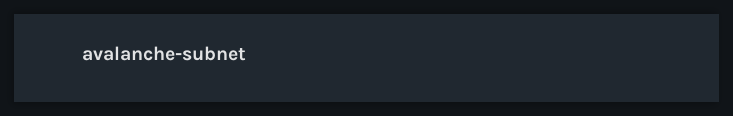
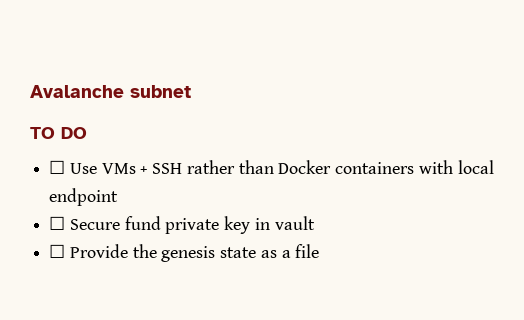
- avalanche-subnet
+ Avalanche subnet
+ TO DO
+ ☐ Use VMs + SSH rather than Docker containers with local endpoint
+ ☐ Secure fund private key in vault
+ ☐ Provide the genesis state as a file

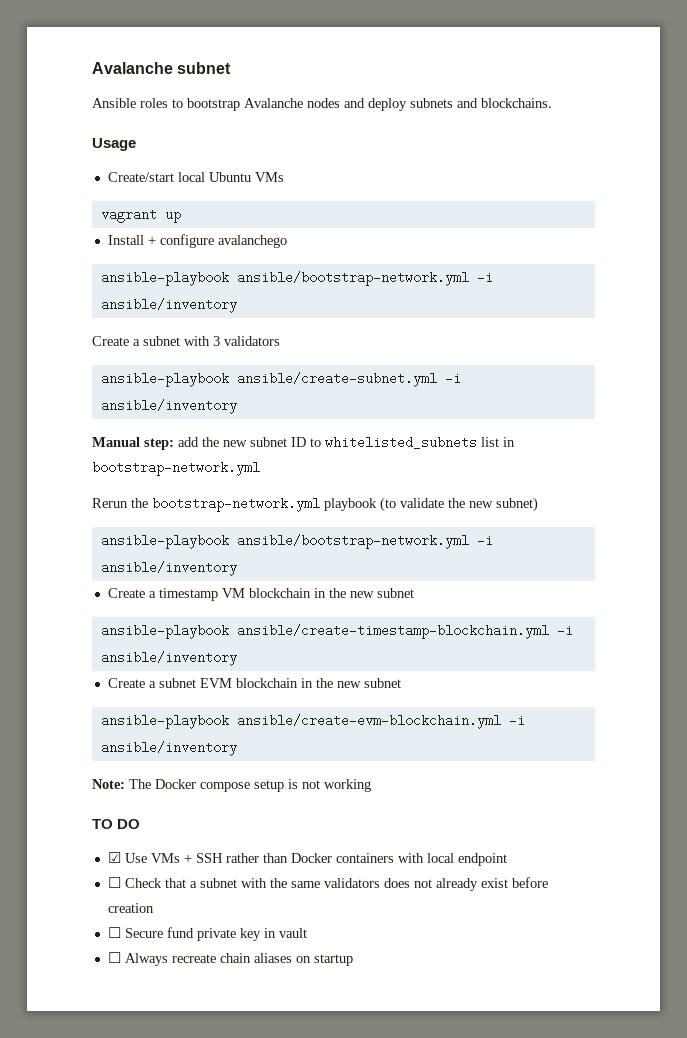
+ Ansible roles to bootstrap Avalanche nodes and deploy subnets and blockchains.
+ Usage
+ Create/start local Ubuntu VMs
+ vagrant up
+ Install + configure avalanchego
+ ansible-playbook ansible/bootstrap-network.yml -i ansible/inventory
+ Create a subnet with 3 validators
+ ansible-playbook ansible/create-subnet.yml -i ansible/inventory
+ Manual step: add the new subnet ID to whitelisted_subnets list in bootstrap-network.yml
+ Rerun the bootstrap-network.yml playbook (to validate the new subnet)
+ ansible-playbook ansible/bootstrap-network.yml -i ansible/inventory
+ Create a timestamp VM blockchain in the new subnet
+ ansible-playbook ansible/create-timestamp-blockchain.yml -i ansible/inventory
+ Create a subnet EVM blockchain in the new subnet
+ ansible-playbook ansible/create-evm-blockchain.yml -i ansible/inventory
+ Note: The Docker compose setup is not working
- ☐ Use VMs + SSH rather than Docker containers with local endpoint
+ ☑ Use VMs + SSH rather than Docker containers with local endpoint
+ ☐ Check that a subnet with the same validators does not already exist before creation
- ☐ Provide the genesis state as a file
+ ☐ Always recreate chain aliases on startup

